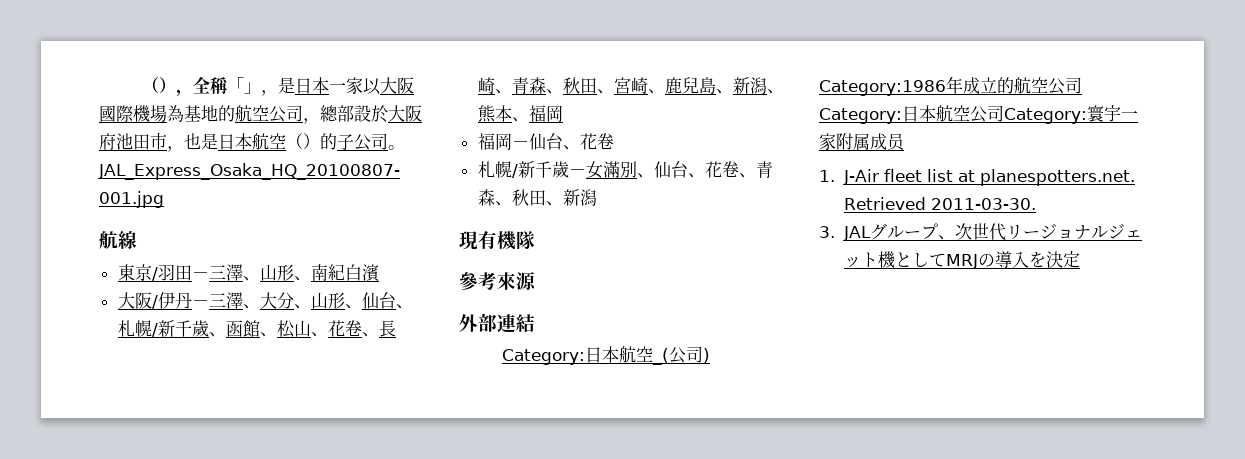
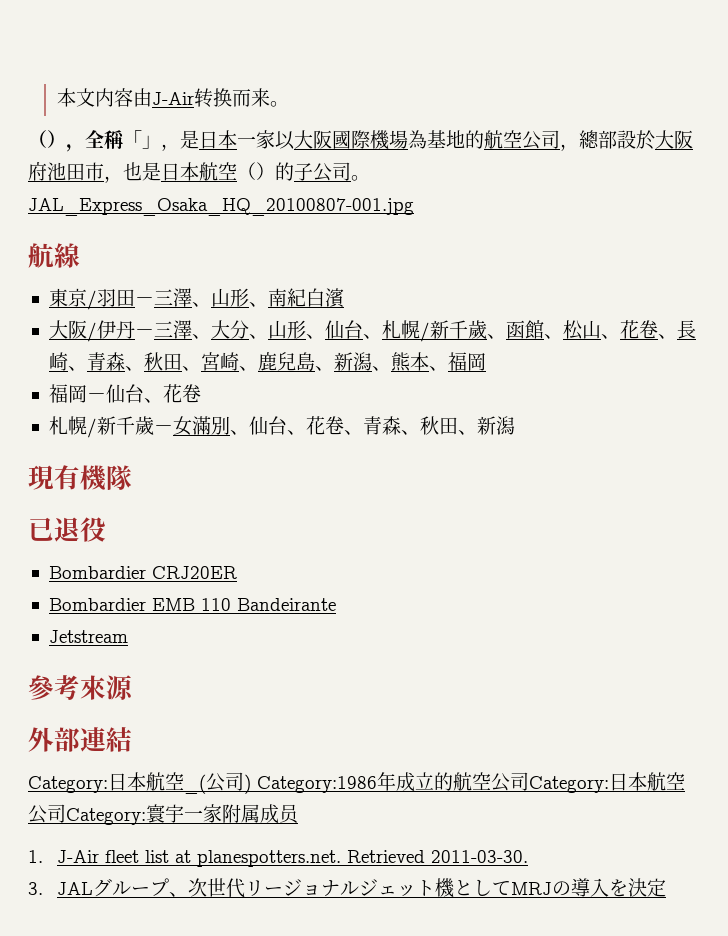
+ 本文内容由J-Air转换而来。
+ 已退役
+ Bombardier CRJ20ER
+ Bombardier EMB 110 Bandeirante
+ Jetstream

